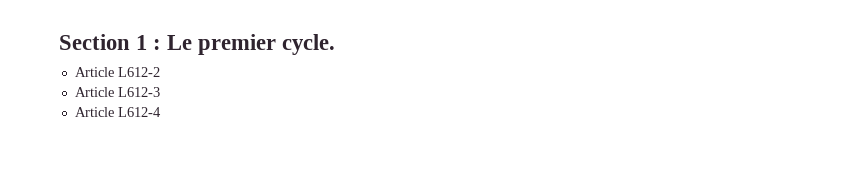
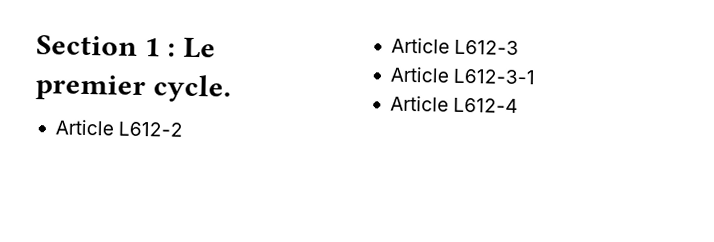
+ Article L612-3-1

